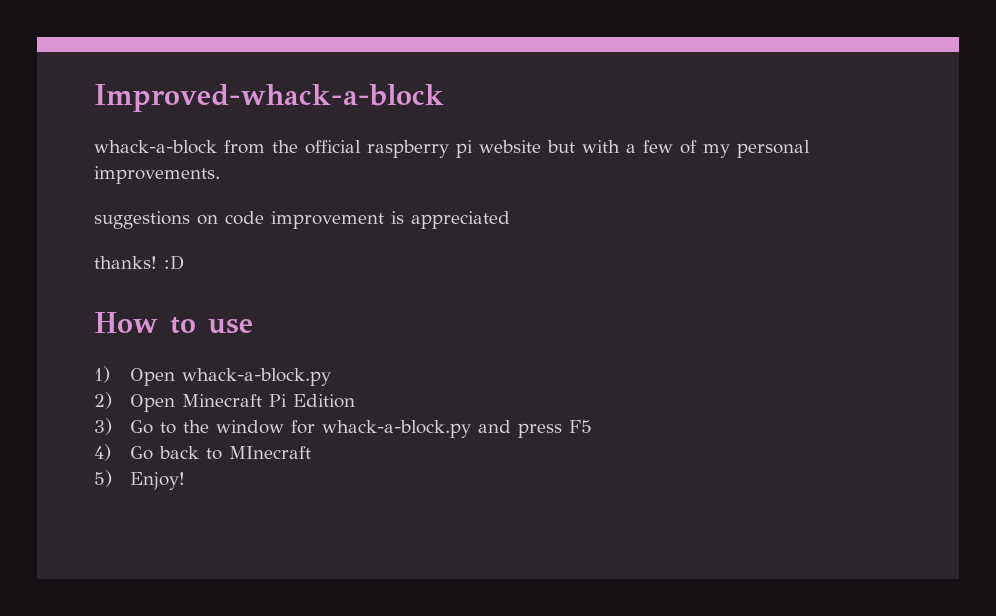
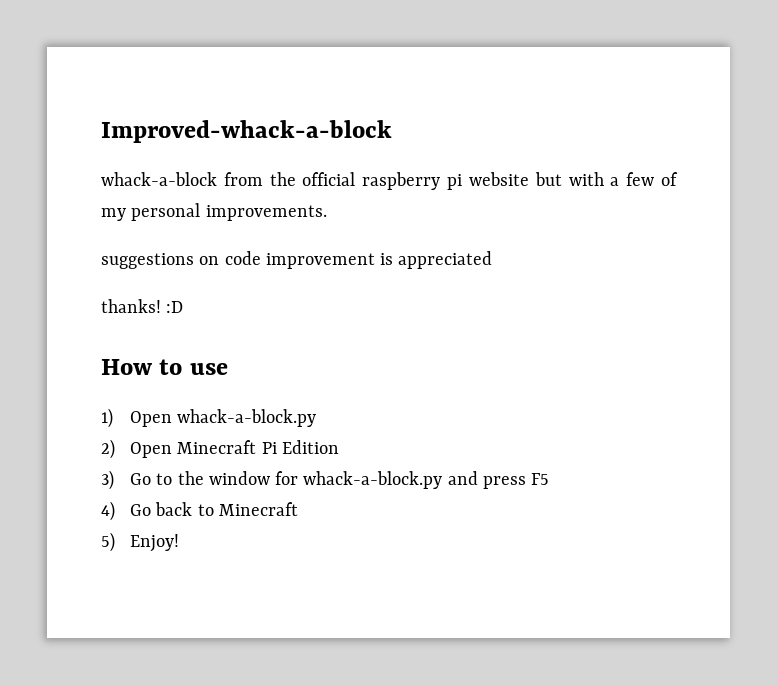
- 4) Go back to MInecraft
+ 4) Go back to Minecraft

